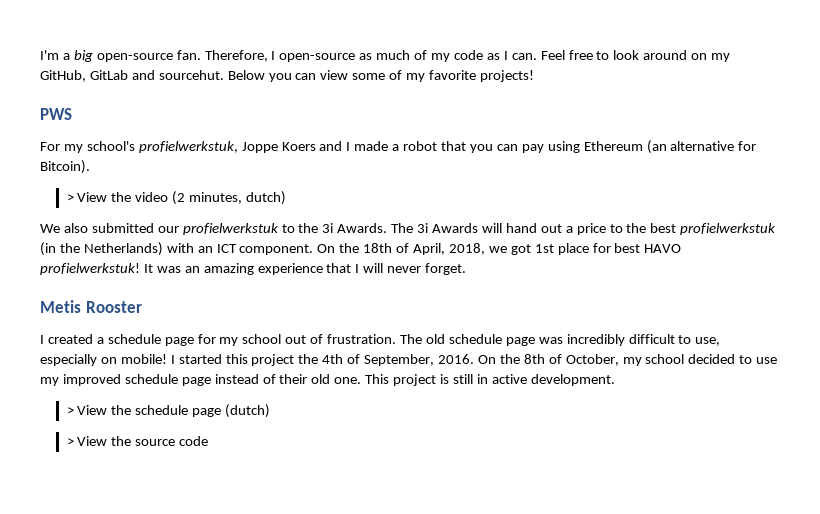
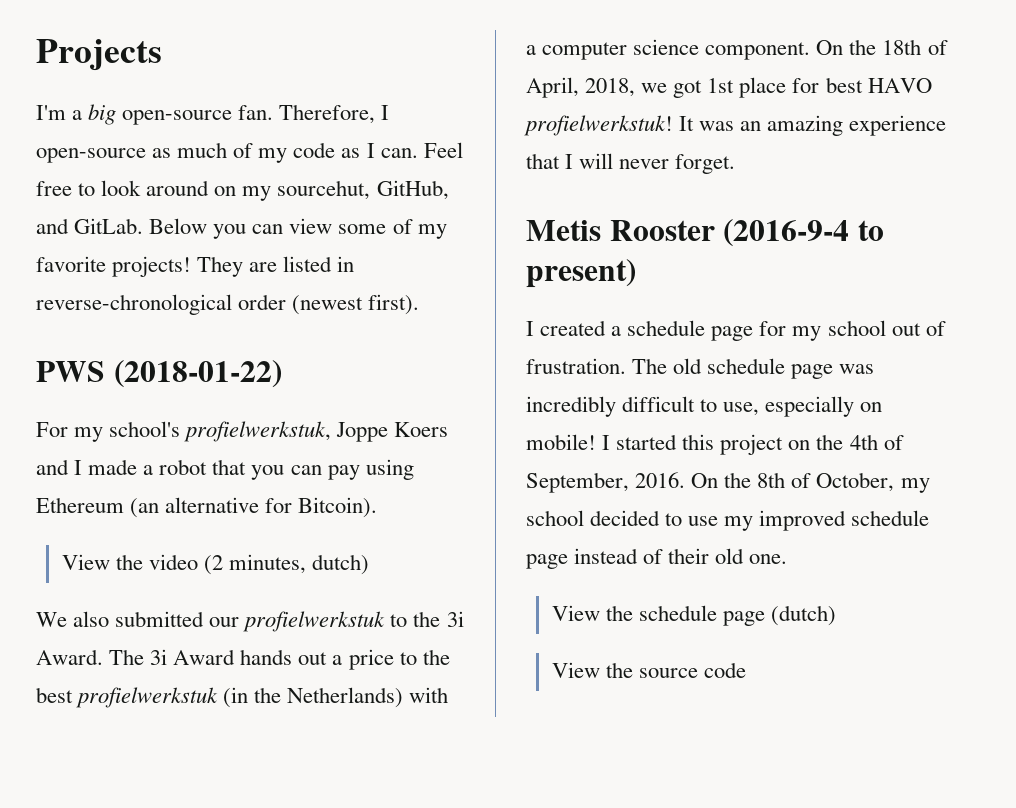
+ Projects
- Feel free to look around on my GitHub, GitLab and sourcehut.
+ Feel free to look around on my sourcehut, GitHub, and GitLab.
+ They are listed in reverse-chronological order (newest first).
- PWS
+ PWS (2018-01-22)
- > View the video (2 minutes, dutch)
+ View the video (2 minutes, dutch)
- We also submitted our profielwerkstuk to the 3i Awards.
+ We also submitted our profielwerkstuk to the 3i Award.
- The 3i Awards will hand out a price to the best profielwerkstuk (in the Netherlands) with an ICT component.
+ The 3i Award hands out a price to the best profielwerkstuk (in the Netherlands) with a computer science component.
- Metis Rooster
+ Metis Rooster (2016-9-4 to present)
- I started this project the 4th of September, 2016.
+ I started this project on the 4th of September, 2016.
- On the 8th of October, my school decided to use my improved schedule page instead of their old one. This project is still in active development.
- > View the schedule page (dutch)
+ On the 8th of October, my school decided to use my improved schedule page instead of their old one.
+ View the schedule page (dutch)
- > View the source code
+ View the source code

